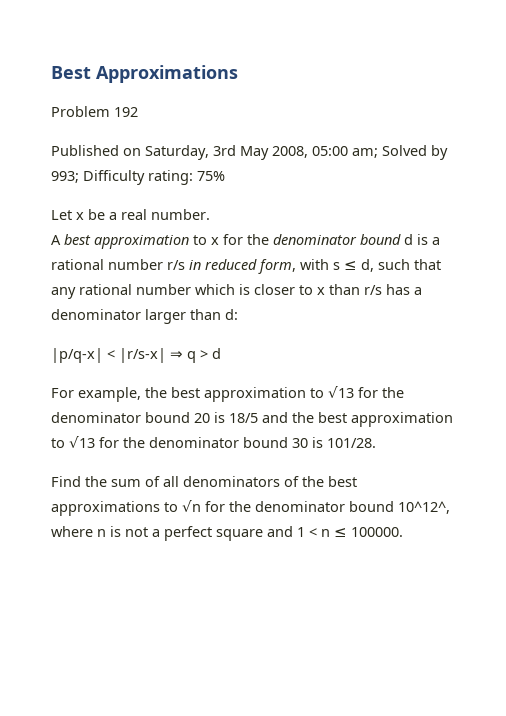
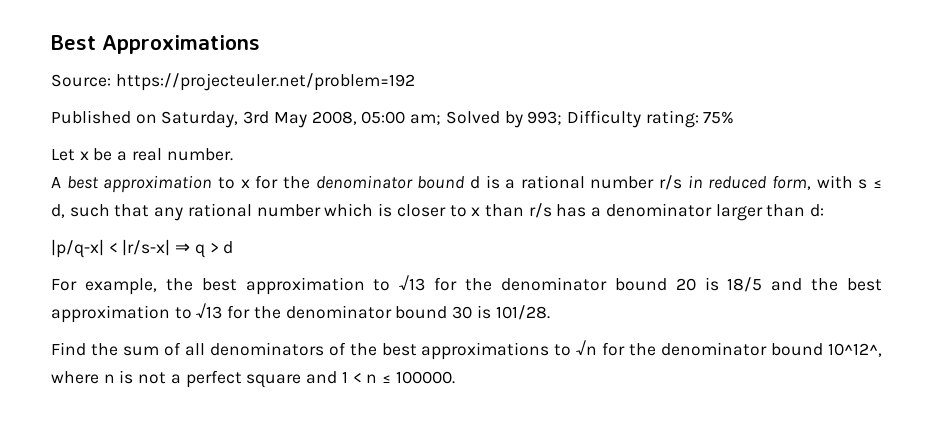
- Problem 192
+ Source: https://projecteuler.net/problem=192

